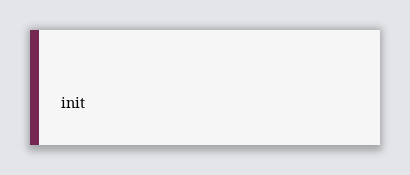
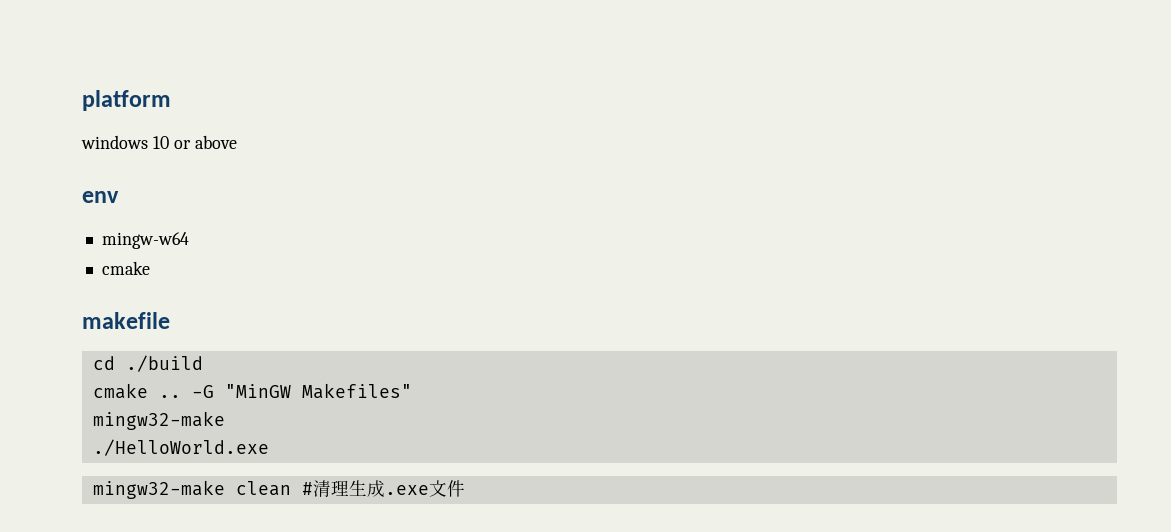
- init
+ platform
+ windows 10 or above
+ env
+ mingw-w64
+ cmake
+ makefile
+ cd ./build
+ cmake .. -G "MinGW Makefiles"
+ mingw32-make
+ ./HelloWorld.exe
+ mingw32-make clean #清理生成.exe文件

